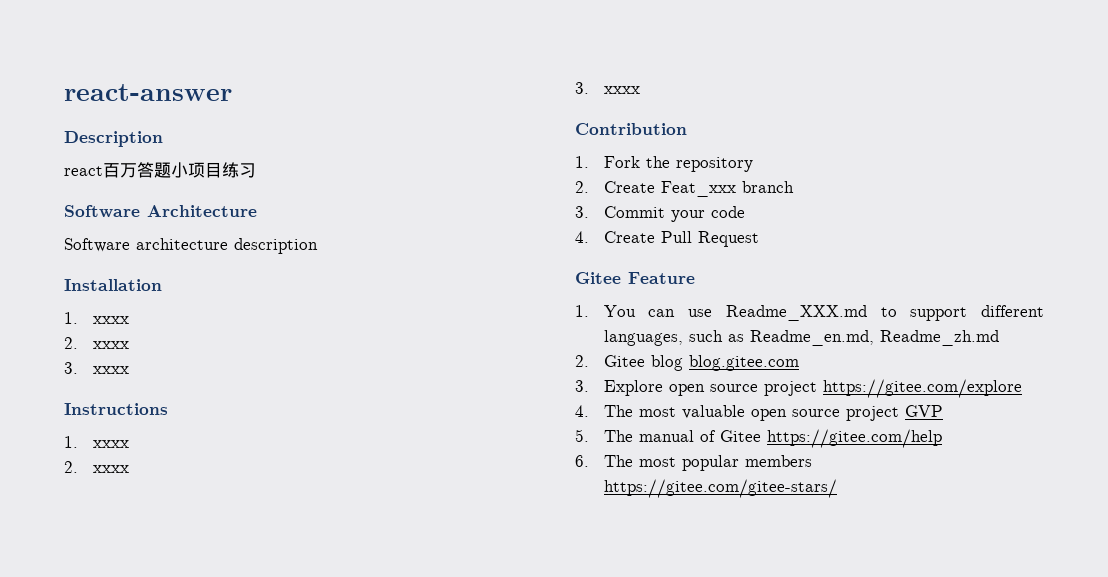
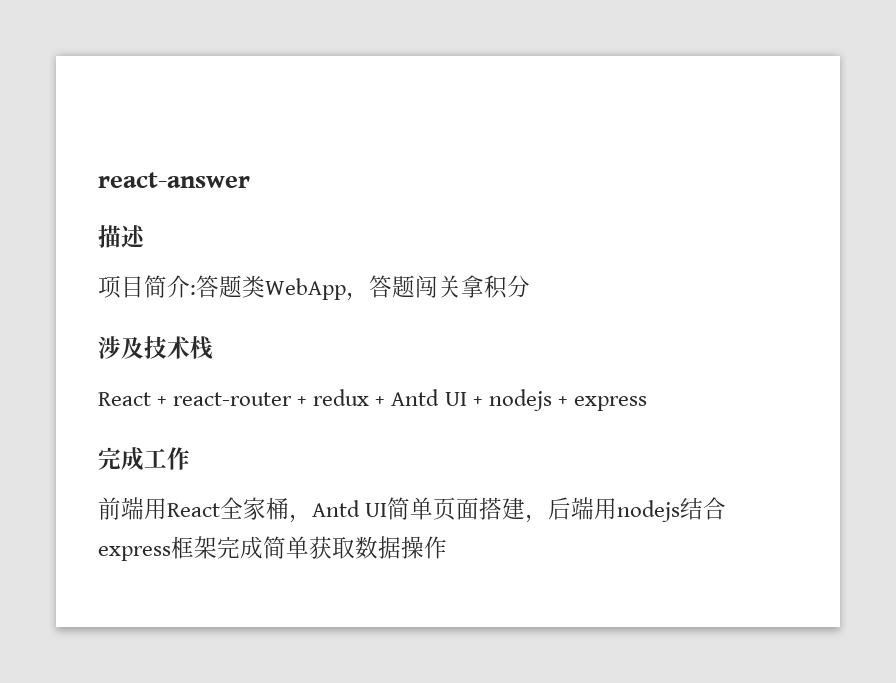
- Description
- react百万答题小项目练习
- Software Architecture
- Software architecture description
- Installation
- 1. xxxx
- 2. xxxx
- 3. xxxx
- Instructions
- 1. xxxx
- 2. xxxx
- 3. xxxx
- Contribution
- 1. Fork the repository
- 2. Create Feat_xxx branch
- 3. Commit your code
- 4. Create Pull Request
- Gitee Feature
- 1. You can use Readme_XXX.md to support different languages, such as Readme_en.md, Readme_zh.md
- 2. Gitee blog blog.gitee.com
- 3. Explore open source project https://gitee.com/explore
- 4. The most valuable open source project GVP
- 5. The manual of Gitee https://gitee.com/help
- 6. The most popular members https://gitee.com/gitee-stars/
+ 描述
+ 项目简介:答题类WebApp，答题闯关拿积分
+ 涉及技术栈
+ React + react-router + redux + Antd UI + nodejs + express
+ 完成工作
+ 前端用React全家桶，Antd UI简单页面搭建，后端用nodejs结合express框架完成简单获取数据操作

